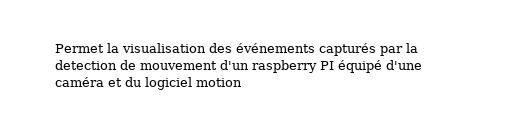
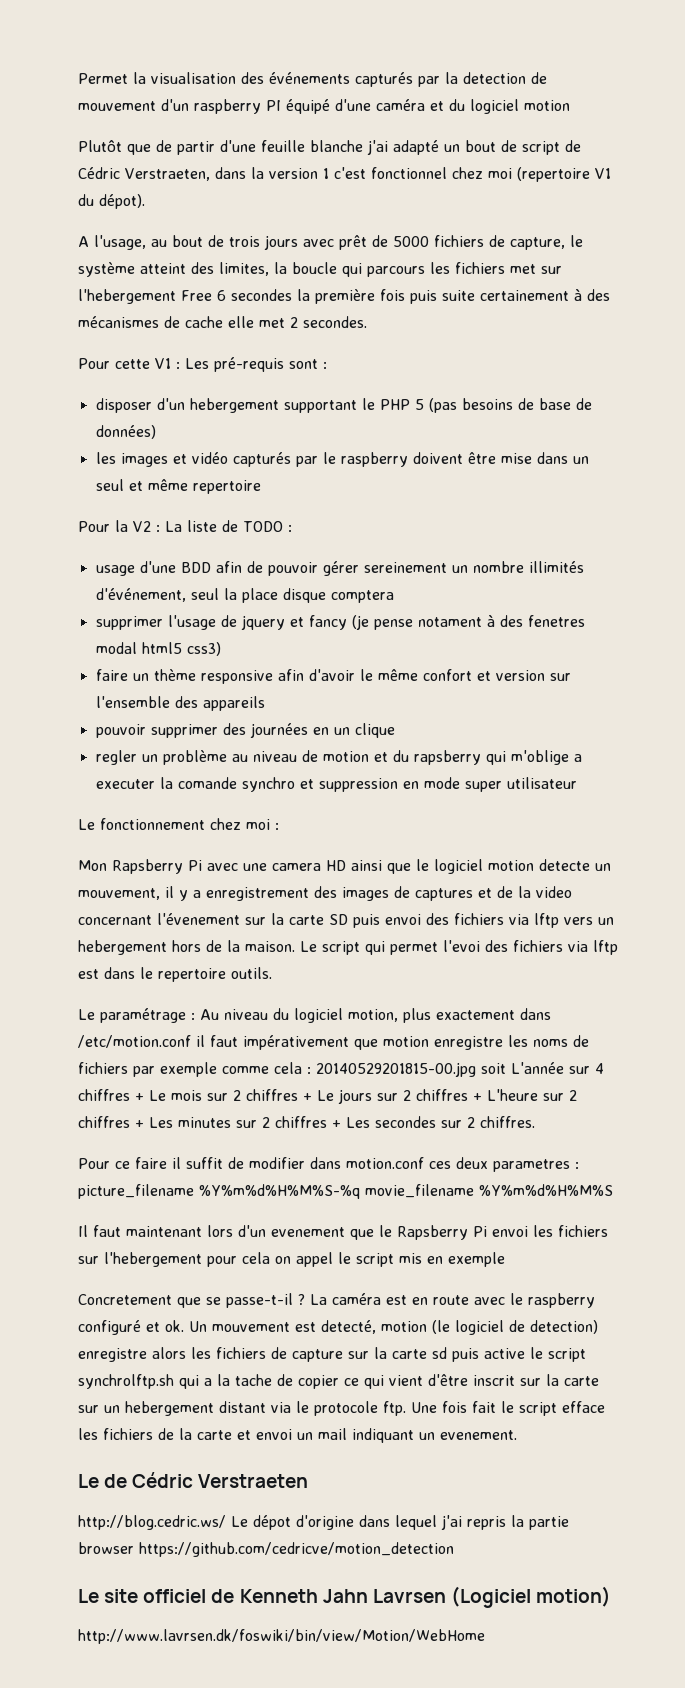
+ Plutôt que de partir d'une feuille blanche j'ai adapté un bout de script de Cédric Verstraeten, dans la version 1 c'est fonctionnel chez moi (repertoire V1 du dépot).
+ A l'usage, au bout de trois jours avec prêt de 5000 fichiers de capture, le système atteint des limites, la boucle qui parcours les fichiers met sur l'hebergement Free 6 secondes la première fois puis suite certainement à des mécanismes de cache elle met 2 secondes.
+ Pour cette V1 : Les pré-requis sont :
+ disposer d'un hebergement supportant le PHP 5 (pas besoins de base de données)
+ les images et vidéo capturés par le raspberry doivent être mise dans un seul et même repertoire
+ Pour la V2 : La liste de TODO :
+ usage d'une BDD afin de pouvoir gérer sereinement un nombre illimités d'événement, seul la place disque comptera
+ supprimer l'usage de jquery et fancy (je pense notament à des fenetres modal html5 css3)
+ faire un thème responsive afin d'avoir le même confort et version sur l'ensemble des appareils
+ pouvoir supprimer des journées en un clique
+ regler un problème au niveau de motion et du rapsberry qui m'oblige a executer la comande synchro et suppression en mode super utilisateur
+ Le fonctionnement chez moi :
+ Mon Rapsberry Pi avec une camera HD ainsi que le logiciel motion detecte un mouvement, il y a enregistrement des images de captures et de la video concernant l'évenement sur la carte SD puis envoi des fichiers via lftp vers un hebergement hors de la maison. Le script qui permet l'evoi des fichiers via lftp est dans le repertoire outils.
+ Le paramétrage : Au niveau du logiciel motion, plus exactement dans /etc/motion.conf il faut impérativement que motion enregistre les noms de fichiers par exemple comme cela : 20140529201815-00.jpg soit L'année sur 4 chiffres + Le mois sur 2 chiffres + Le jours sur 2 chiffres + L'heure sur 2 chiffres + Les minutes sur 2 chiffres + Les secondes sur 2 chiffres.
+ Pour ce faire il suffit de modifier dans motion.conf ces deux parametres : picture_filename %Y%m%d%H%M%S-%q movie_filename %Y%m%d%H%M%S
+ Il faut maintenant lors d'un evenement que le Rapsberry Pi envoi les fichiers sur l'hebergement pour cela on appel le script mis en exemple
+ Concretement que se passe-t-il ? La caméra est en route avec le raspberry configuré et ok. Un mouvement est detecté, motion (le logiciel de detection) enregistre alors les fichiers de capture sur la carte sd puis active le script synchrolftp.sh qui a la tache de copier ce qui vient d'être inscrit sur la carte sur un hebergement distant via le protocole ftp. Une fois fait le script efface les fichiers de la carte et envoi un mail indiquant un evenement.
+ Le de Cédric Verstraeten
+ http://blog.cedric.ws/ Le dépot d'origine dans lequel j'ai repris la partie browser https://github.com/cedricve/motion_detection
+ Le site officiel de Kenneth Jahn Lavrsen (Logiciel motion)
+ http://www.lavrsen.dk/foswiki/bin/view/Motion/WebHome

